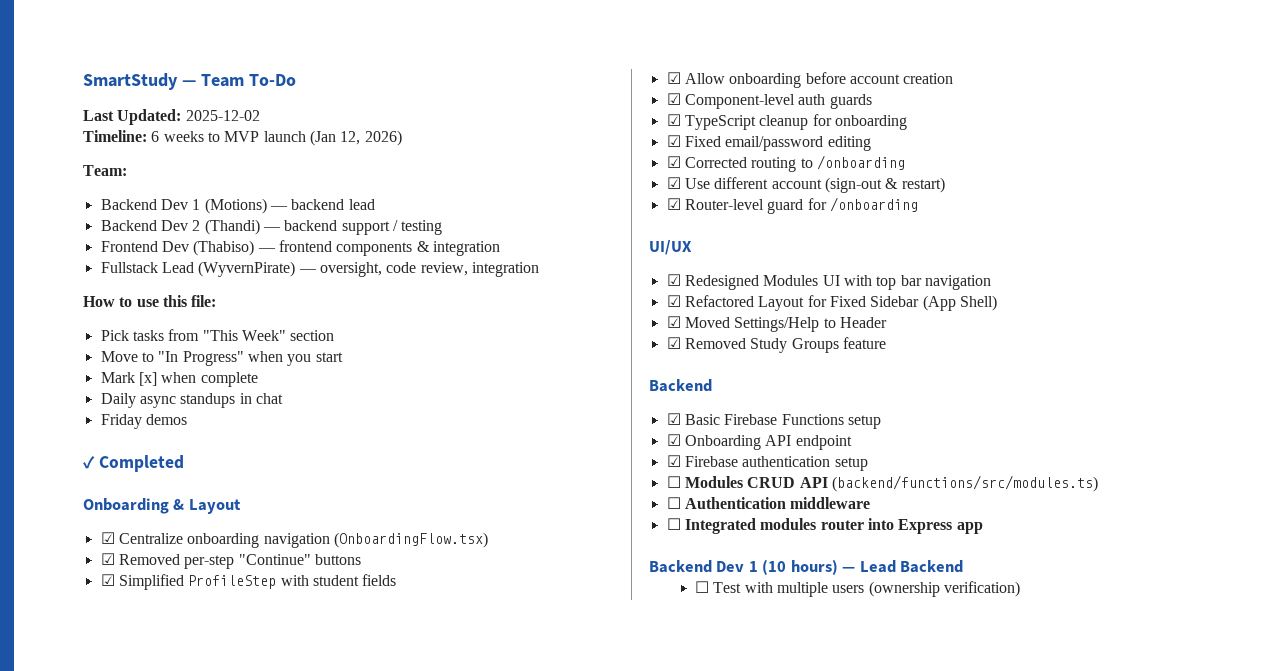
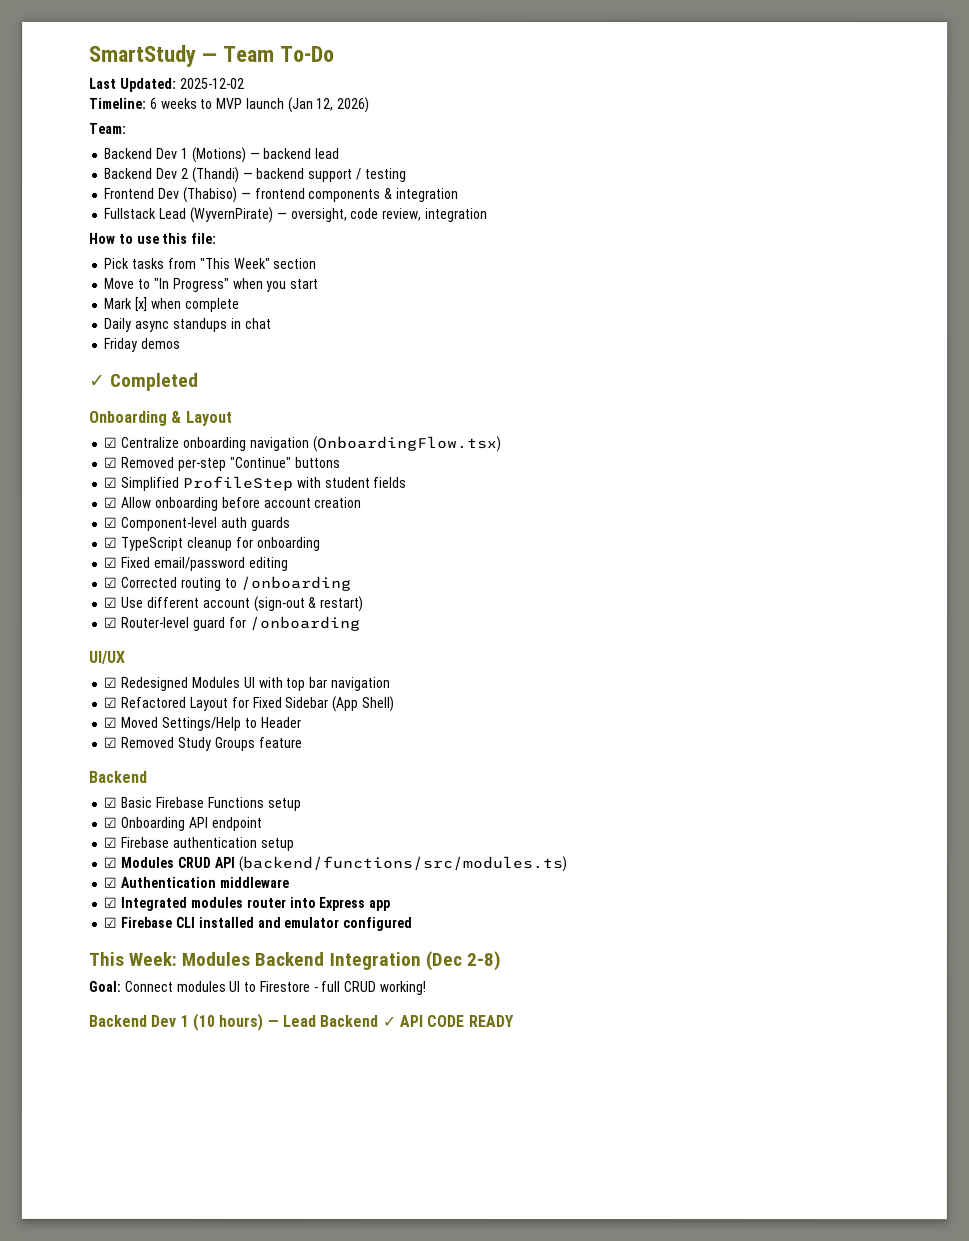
- ☐ Modules CRUD API (backend/functions/src/modules.ts)
+ ☑ Modules CRUD API (backend/functions/src/modules.ts)
- ☐ Authentication middleware
+ ☑ Authentication middleware
- ☐ Integrated modules router into Express app
+ ☑ Integrated modules router into Express app
+ ☑ Firebase CLI installed and emulator configured
+ This Week: Modules Backend Integration (Dec 2-8)
+ Goal: Connect modules UI to Firestore - full CRUD working!
- Backend Dev 1 (10 hours) — Lead Backend
- ☐ Test with multiple users (ownership verification)
+ Backend Dev 1 (10 hours) — Lead Backend ✓ API CODE READY

